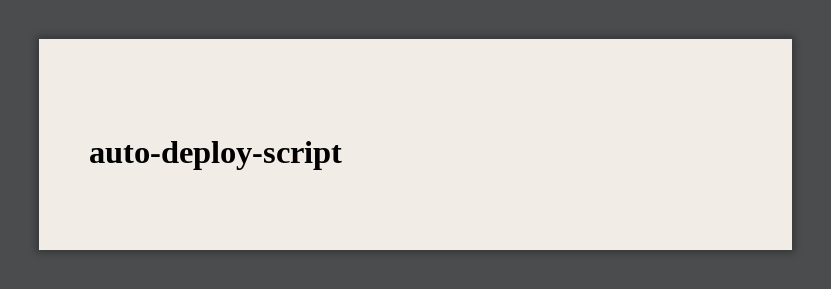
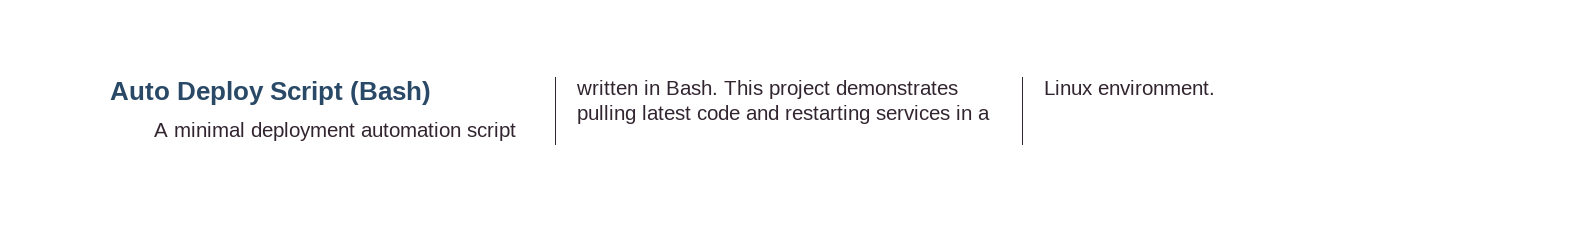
- auto-deploy-script
+ Auto Deploy Script (Bash)
+ A minimal deployment automation script written in Bash. This project demonstrates pulling latest code and restarting services in a Linux environment.

